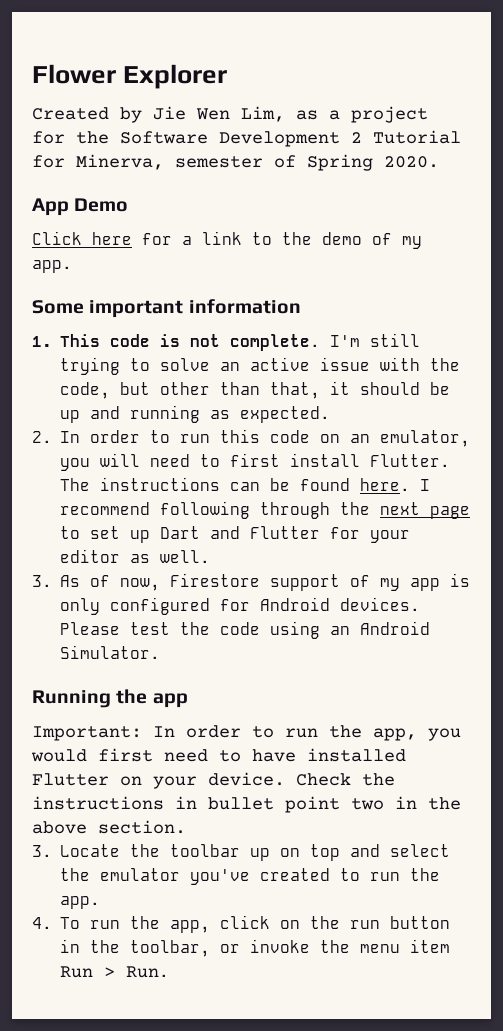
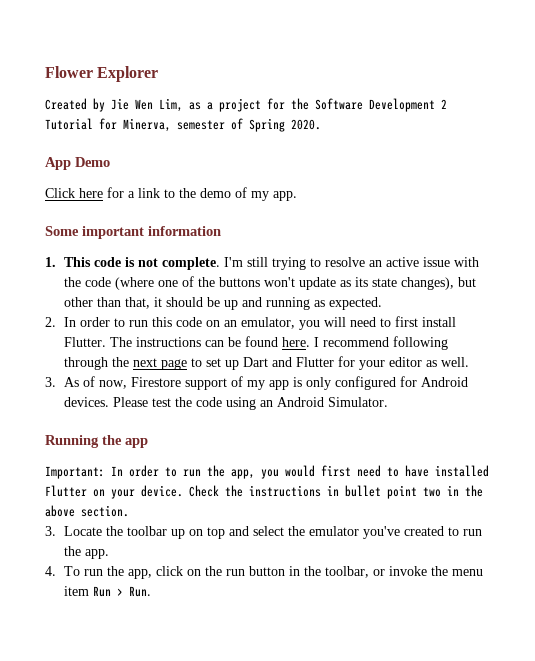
- I'm still trying to solve an active issue with the code, but other than that, it should be up and running as expected.
+ I'm still trying to resolve an active issue with the code (where one of the buttons won't update as its state changes), but other than that, it should be up and running as expected.

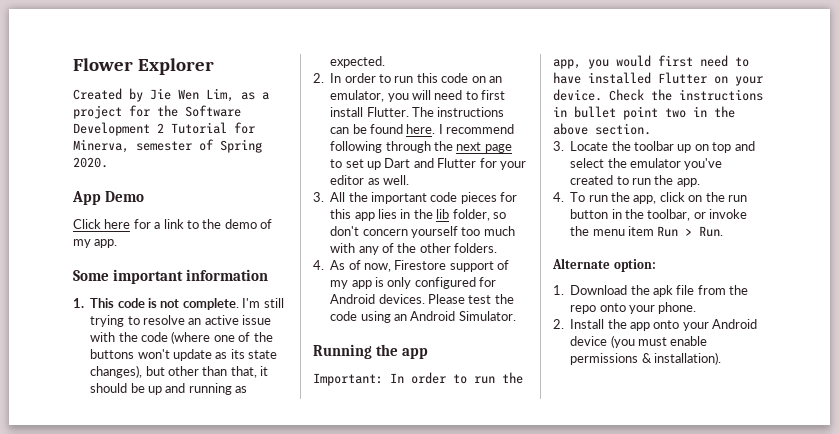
- 3. As of now, Firestore support of my app is only configured for Android devices.
+ 3. All the important code pieces for this app lies in the lib folder, so don't concern yourself too much with any of the other folders.
+ 4. As of now, Firestore support of my app is only configured for Android devices.
+ Alternate option:
+ 1. Download the apk file from the repo onto your phone.
+ 2. Install the app onto your Android device (you must enable permissions & installation).

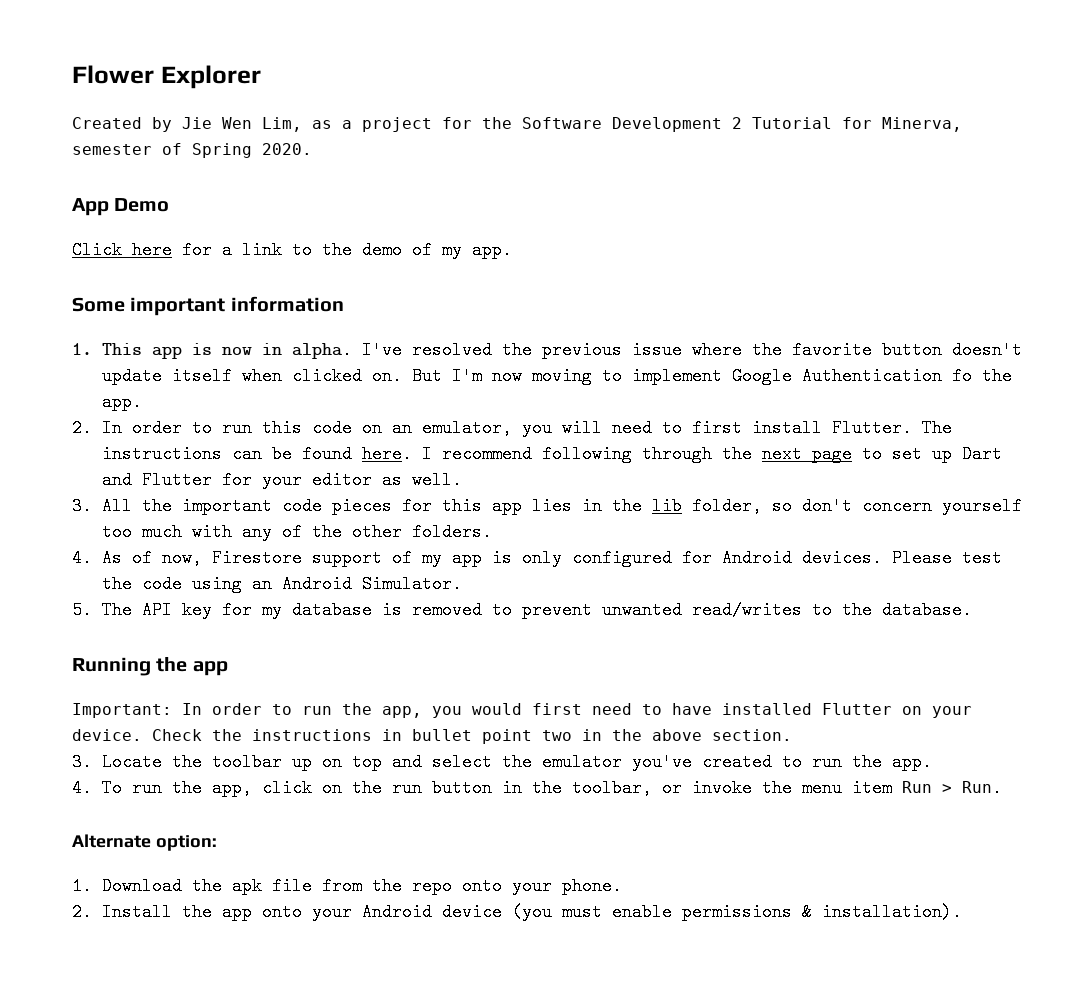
- 1. This code is not complete. I'm still trying to resolve an active issue with the code (where one of the buttons won't update as its state changes), but other than that, it should be up and running as expected.
+ 1. This app is now in alpha. I've resolved the previous issue where the favorite button doesn't update itself when clicked on. But I'm now moving to implement Google Authentication fo the app.
+ 5. The API key for my database is removed to prevent unwanted read/writes to the database.

